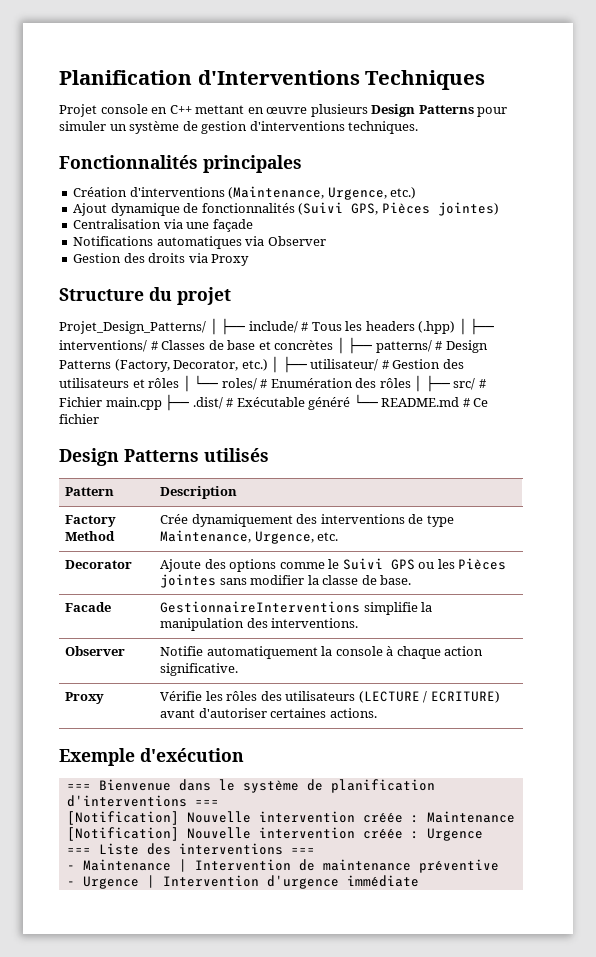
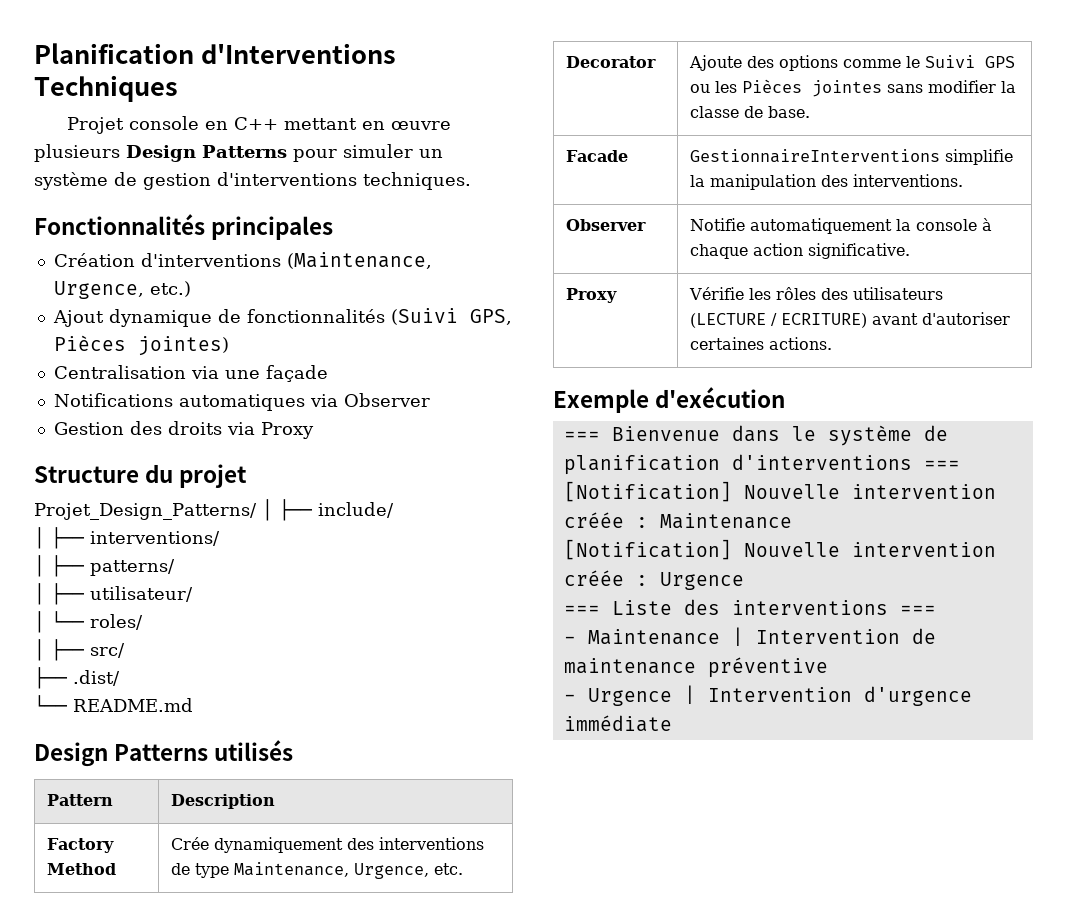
- Projet_Design_Patterns/ │ ├── include/ # Tous les headers (.hpp) │ ├── interventions/ # Classes de base et concrètes │ ├── patterns/ # Design Patterns (Factory, Decorator, etc.) │ ├── utilisateur/ # Gestion des utilisateurs et rôles │ └── roles/ # Enumération des rôles │ ├── src/ # Fichier main.cpp ├── .dist/ # Exécutable généré └── README.md # Ce fichier
+ Projet_Design_Patterns/ │ ├── include/
+ │ ├── interventions/
+ │ ├── patterns/
+ │ ├── utilisateur/
+ │ └── roles/
+ │ ├── src/
+ ├── .dist/
+ └── README.md

